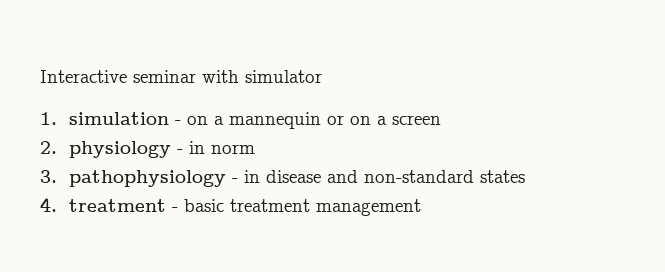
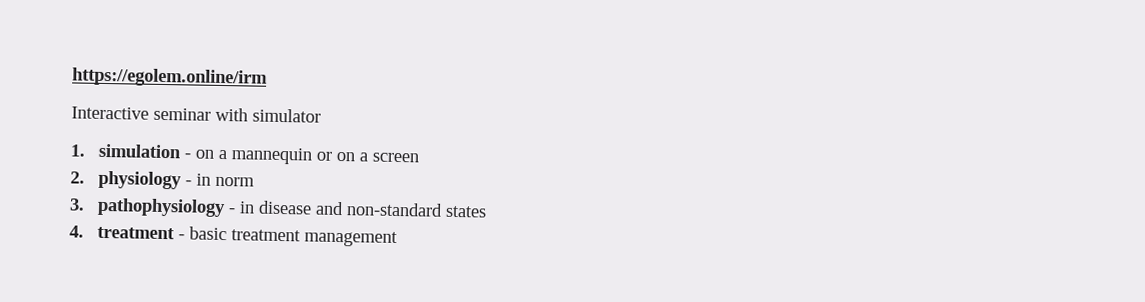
+ https://egolem.online/irm

